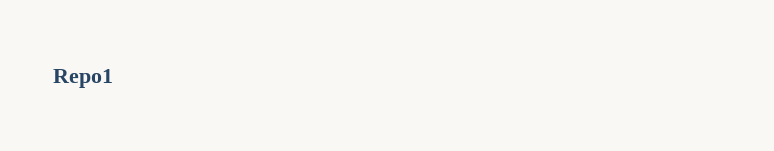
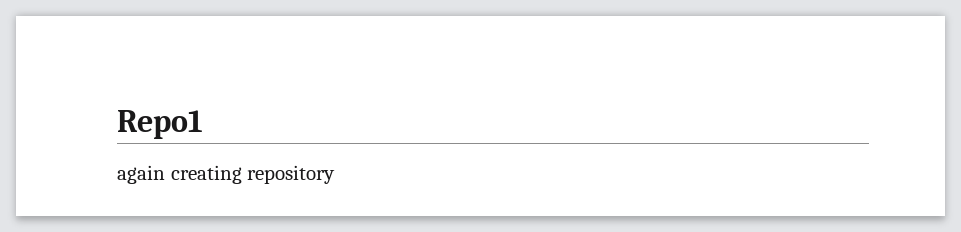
+ again creating repository

